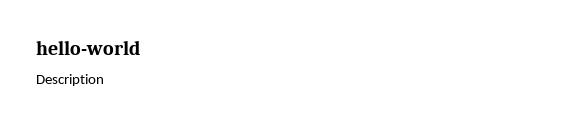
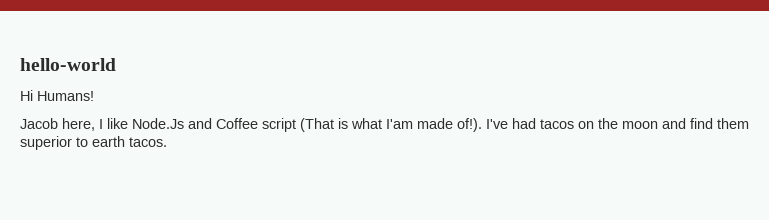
- Description
+ Hi Humans!
+ Jacob here, I like Node.Js and Coffee script (That is what I'am made of!). I've had tacos on the moon and find them superior to earth tacos.

